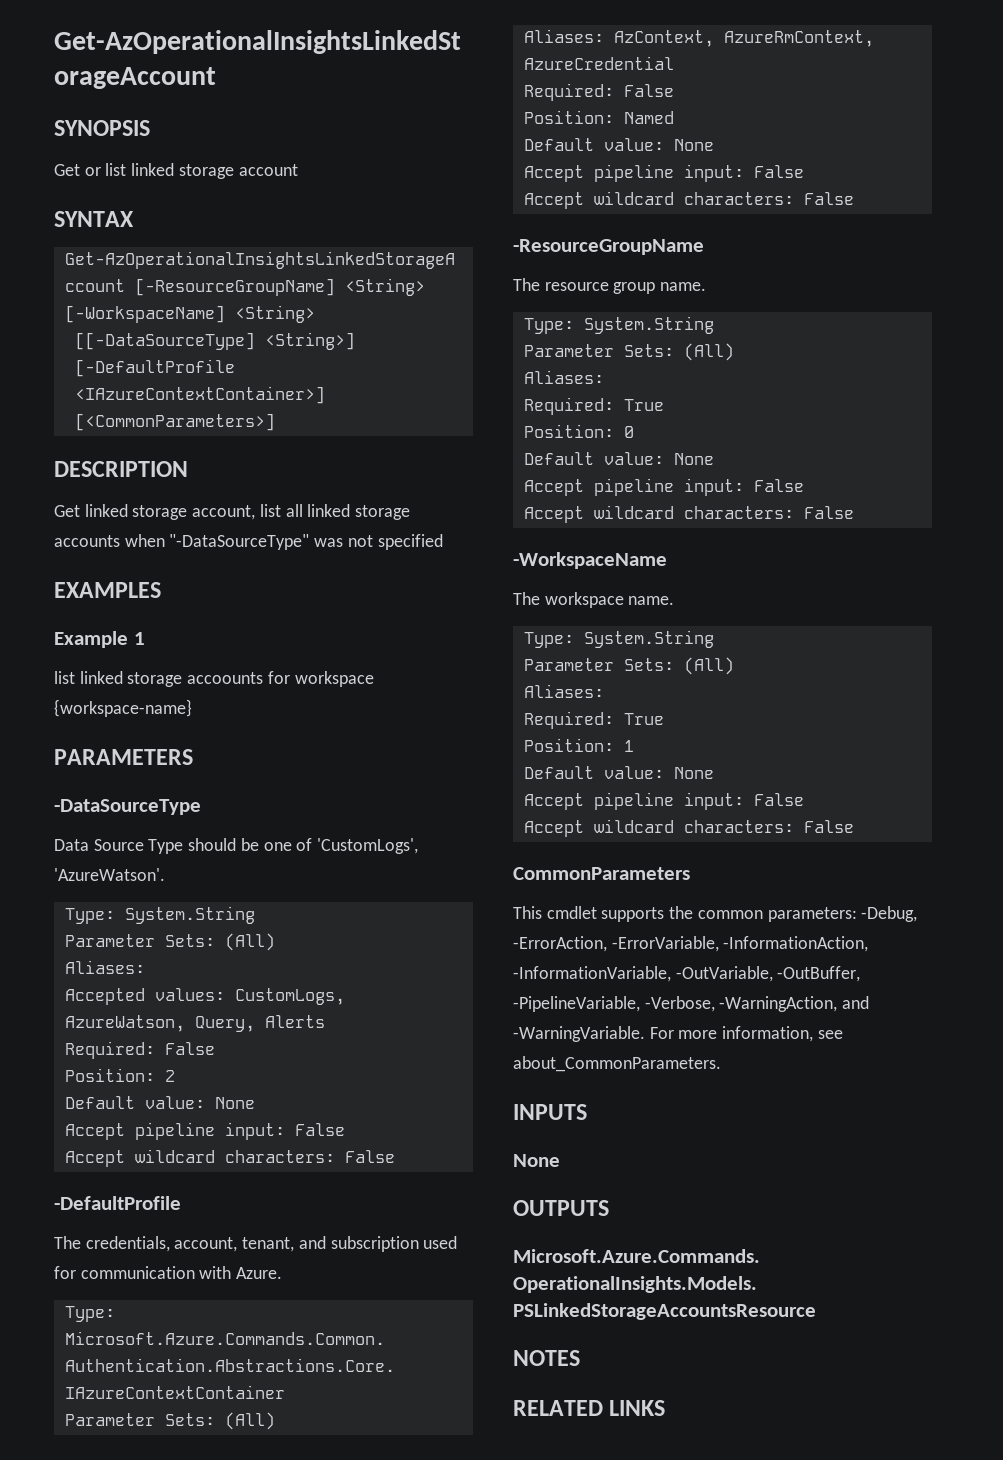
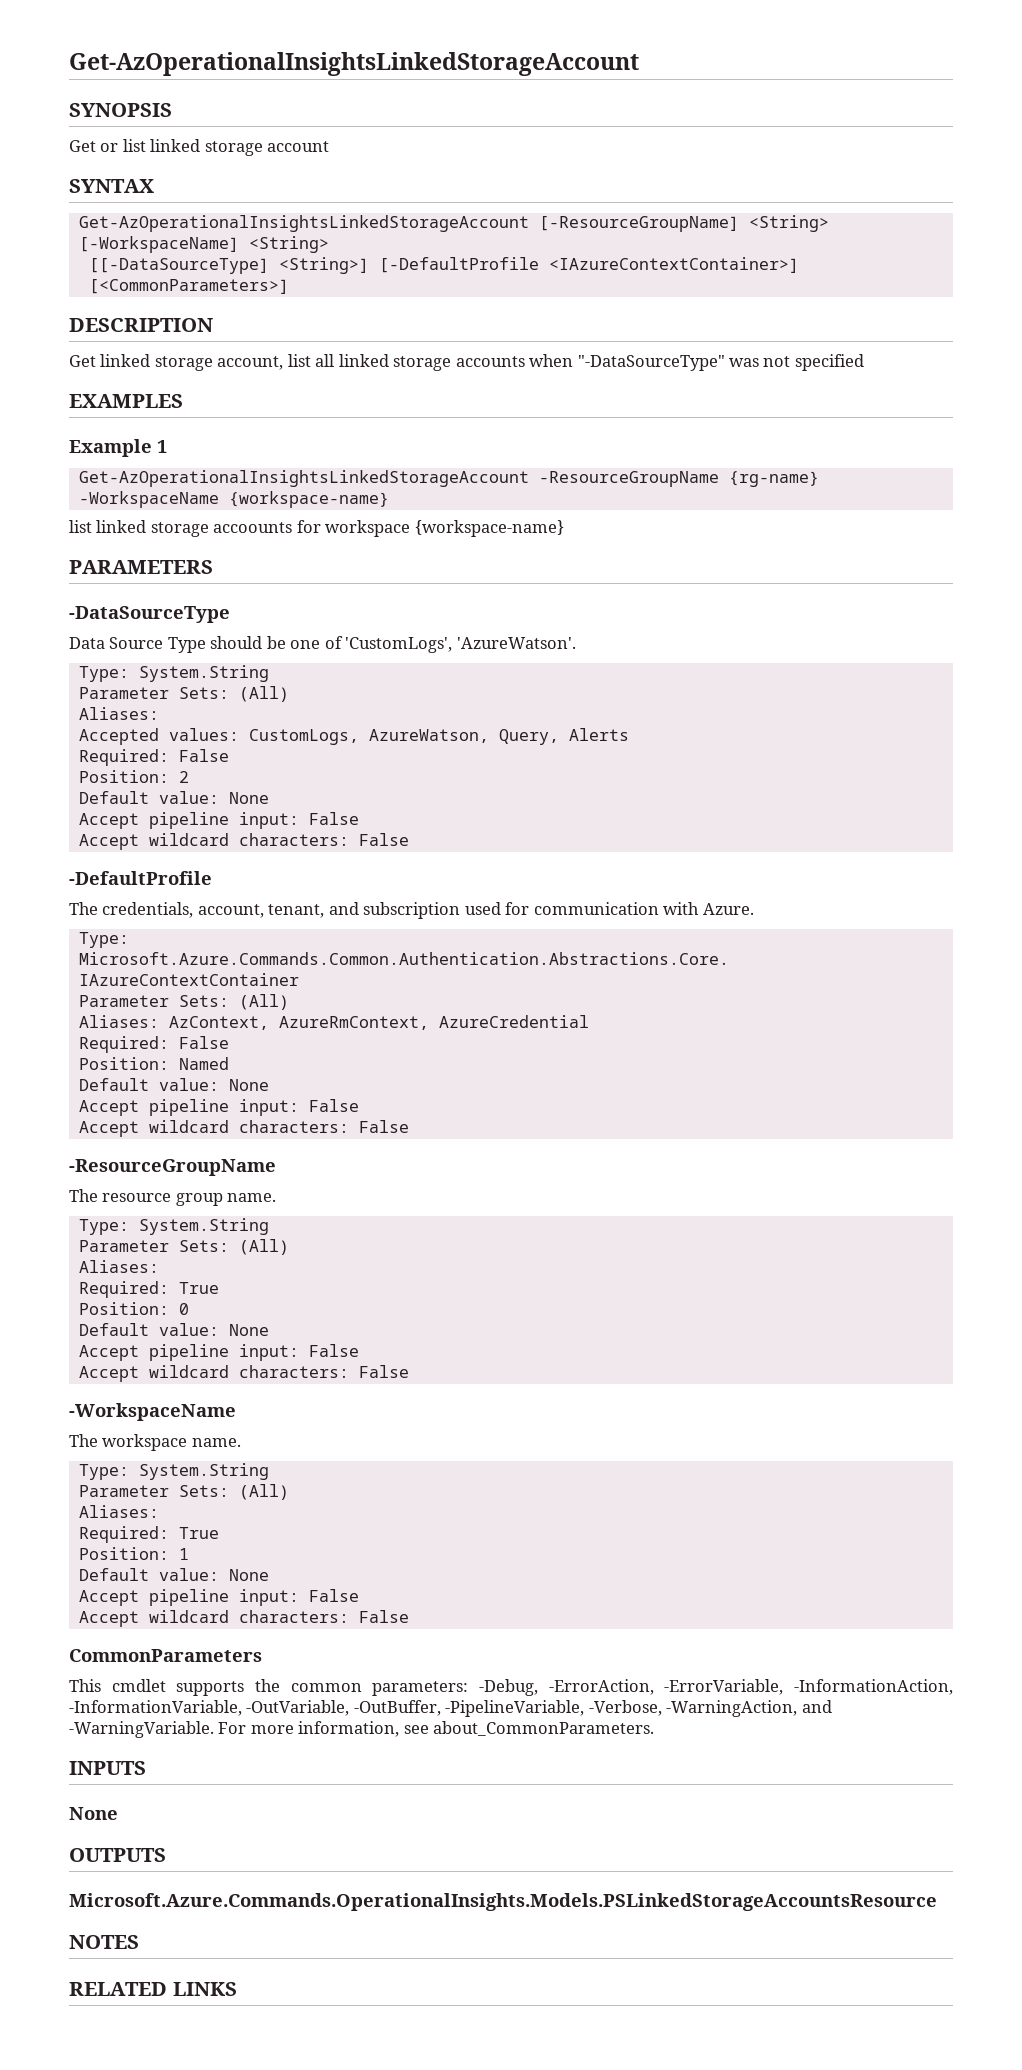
+ Get-AzOperationalInsightsLinkedStorageAccount -ResourceGroupName {rg-name} -WorkspaceName {workspace-name}

